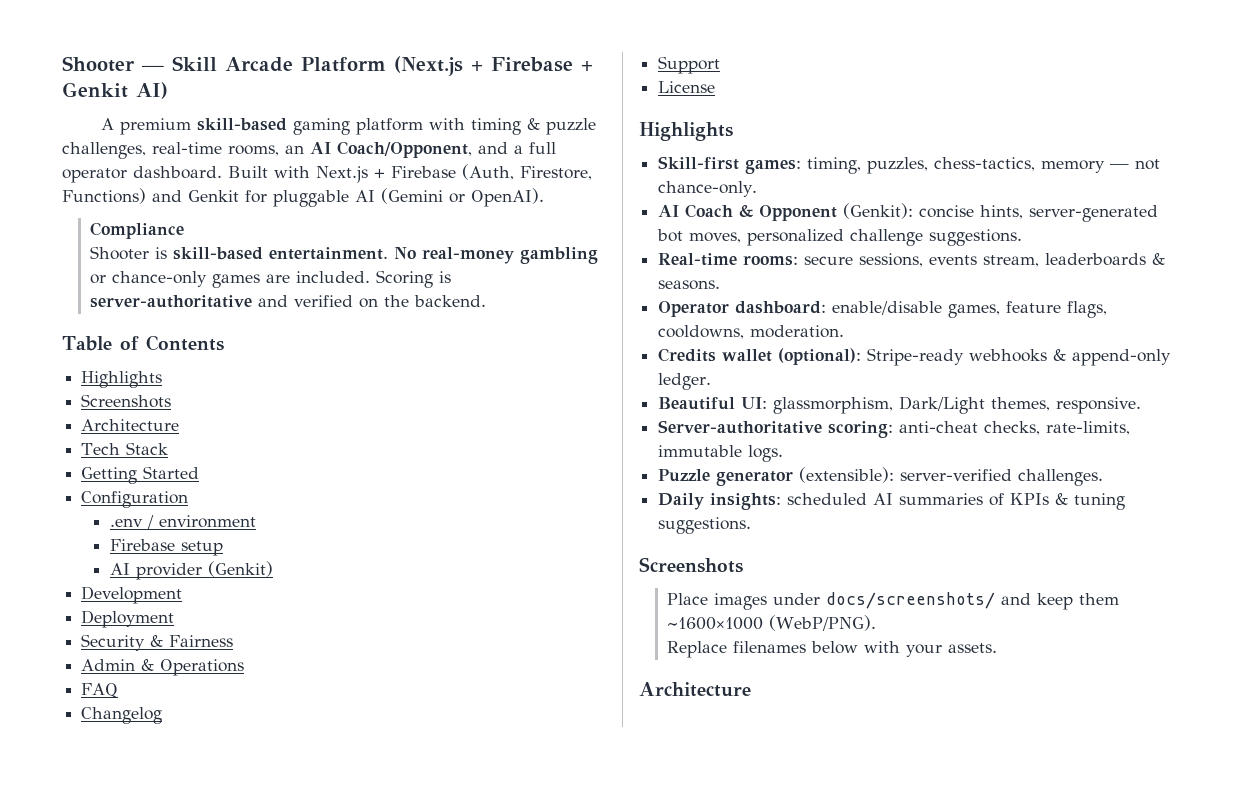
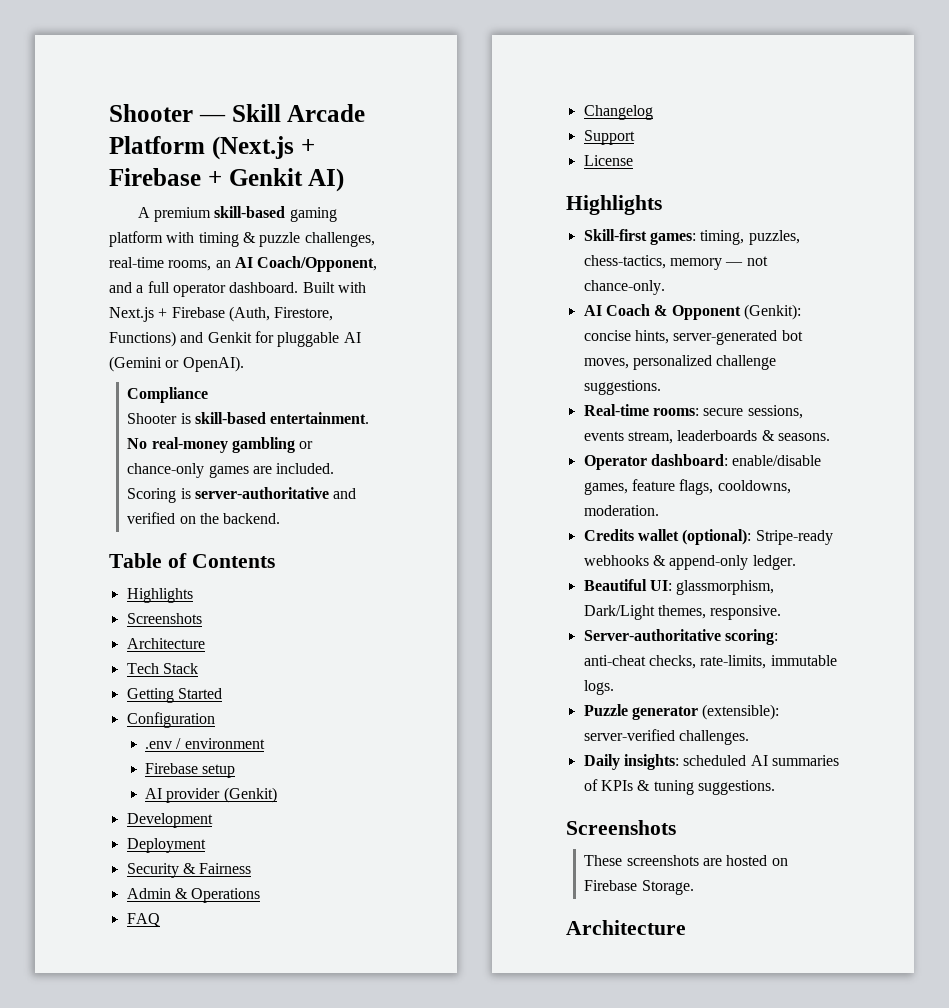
- Place images under docs/screenshots/ and keep them ~1600×1000 (WebP/PNG).
- Replace filenames below with your assets.
+ These screenshots are hosted on Firebase Storage.

